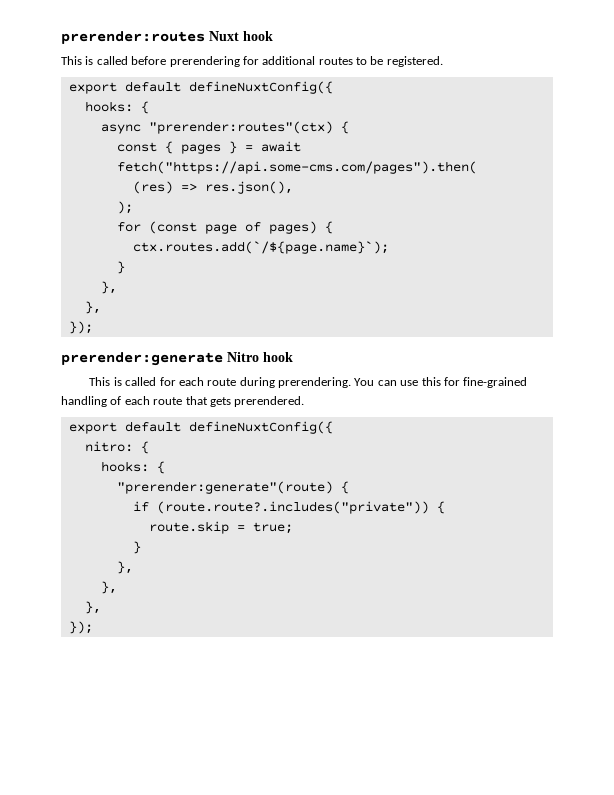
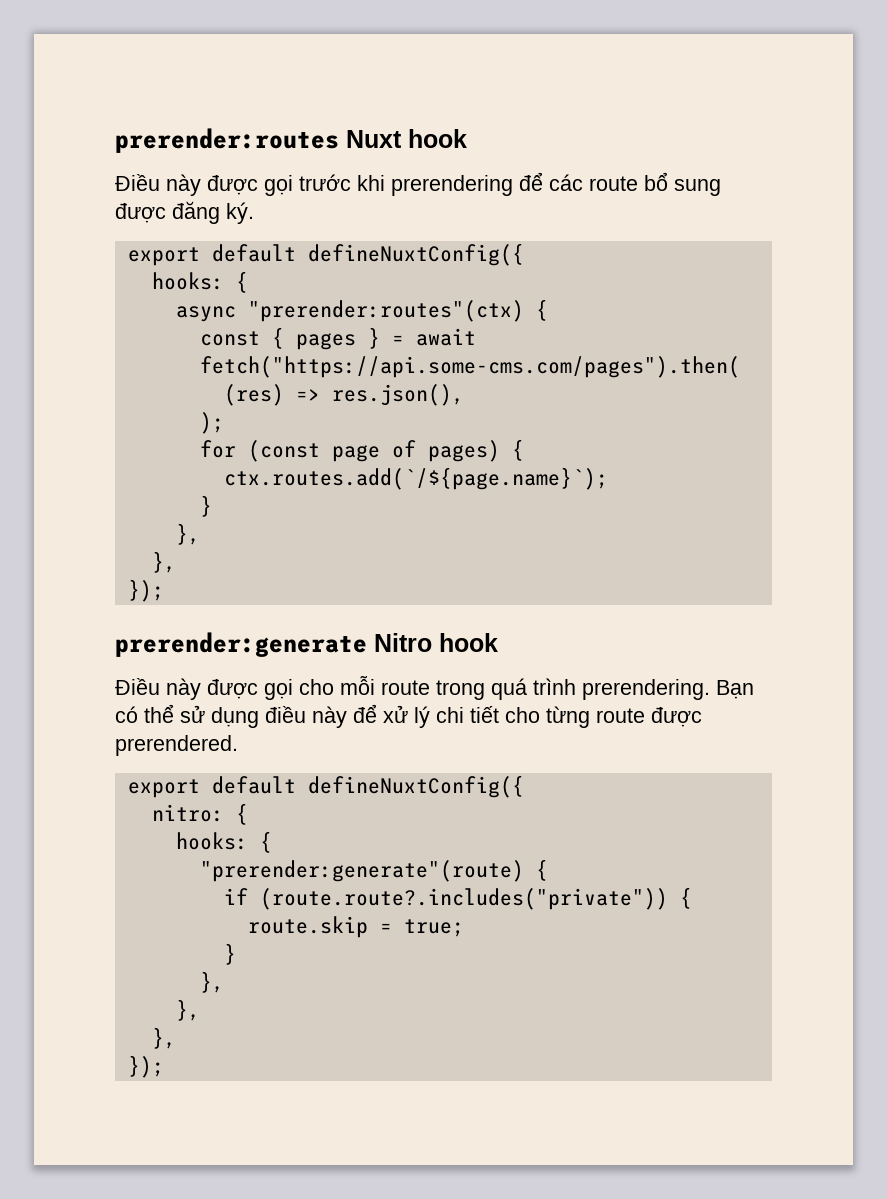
- This is called before prerendering for additional routes to be registered.
+ Điều này được gọi trước khi prerendering để các route bổ sung được đăng ký.
- This is called for each route during prerendering. You can use this for fine-grained handling of each route that gets prerendered.
+ Điều này được gọi cho mỗi route trong quá trình prerendering. Bạn có thể sử dụng điều này để xử lý chi tiết cho từng route được prerendered.

